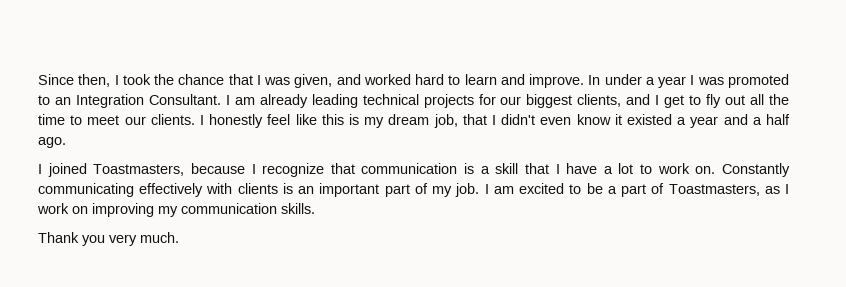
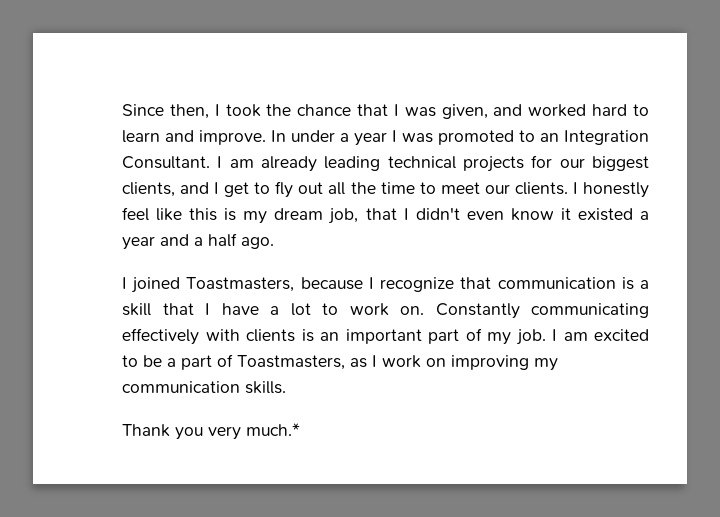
- Thank you very much.
+ Thank you very much.*

